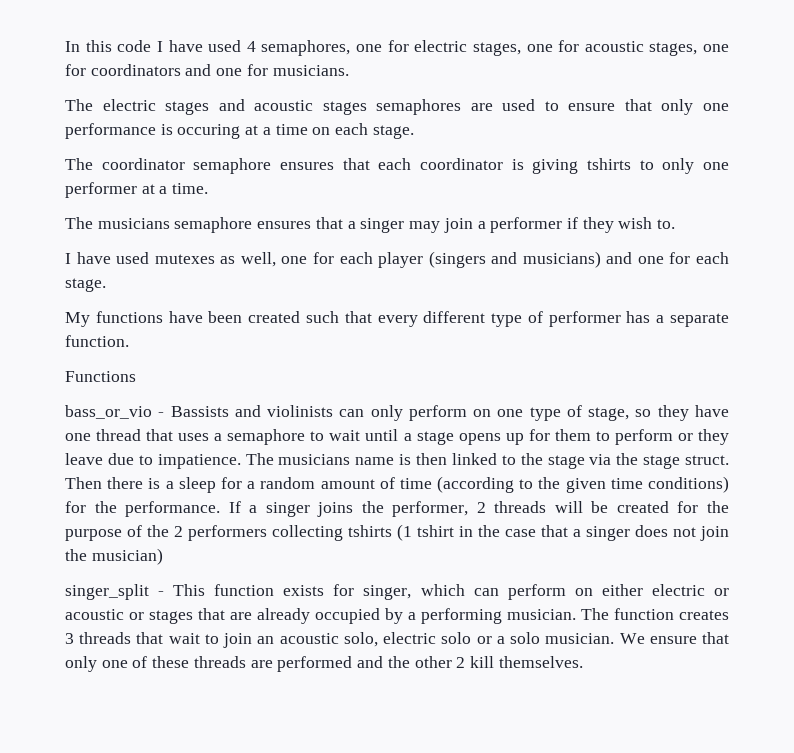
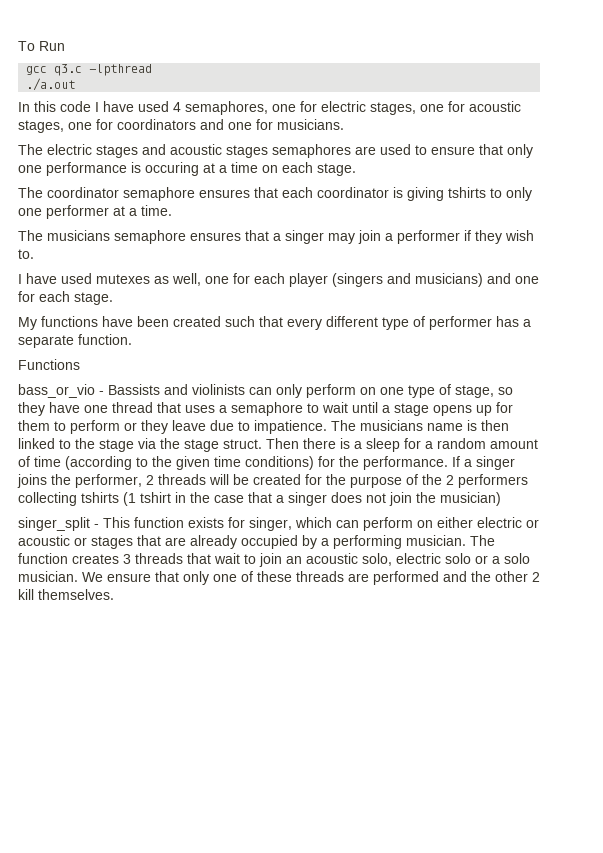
+ To Run
+ gcc q3.c -lpthread
+ ./a.out

